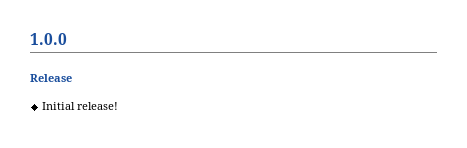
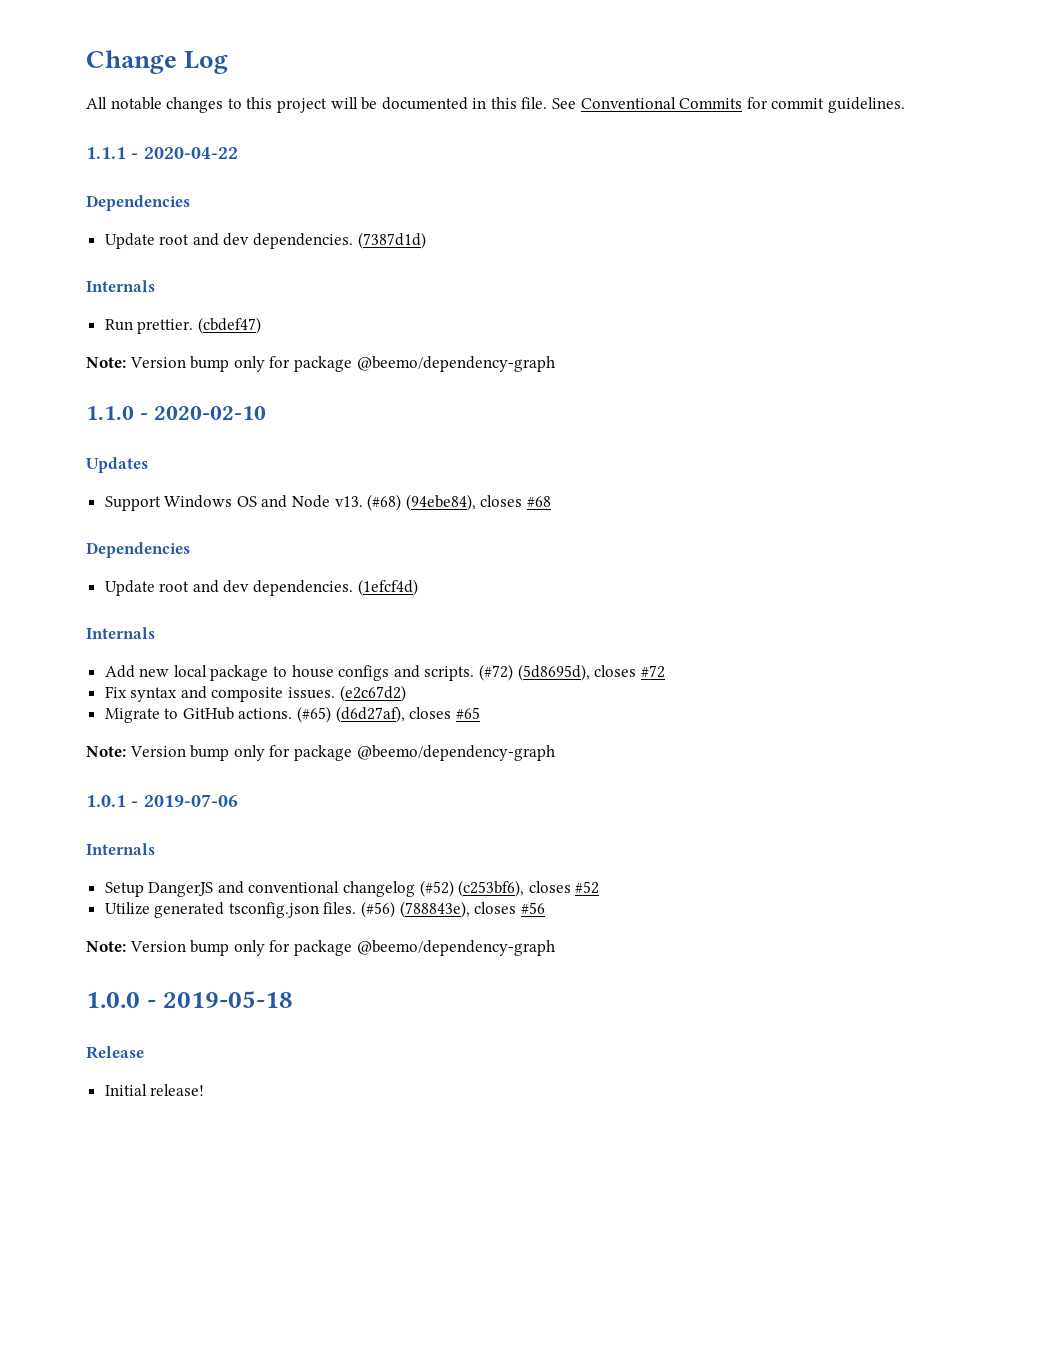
+ Change Log
+ All notable changes to this project will be documented in this file. See Conventional Commits for commit guidelines.
+ 1.1.1 - 2020-04-22
+ Dependencies
+ Update root and dev dependencies. (7387d1d)
+ Internals
+ Run prettier. (cbdef47)
+ Note: Version bump only for package @beemo/dependency-graph
+ 1.1.0 - 2020-02-10
+ Updates
+ Support Windows OS and Node v13. (#68) (94ebe84), closes #68
+ Dependencies
+ Update root and dev dependencies. (1efcf4d)
+ Internals
+ Add new local package to house configs and scripts. (#72) (5d8695d), closes #72
+ Fix syntax and composite issues. (e2c67d2)
+ Migrate to GitHub actions. (#65) (d6d27af), closes #65
+ Note: Version bump only for package @beemo/dependency-graph
+ 1.0.1 - 2019-07-06
+ Internals
+ Setup DangerJS and conventional changelog (#52) (c253bf6), closes #52
+ Utilize generated tsconfig.json files. (#56) (788843e), closes #56
+ Note: Version bump only for package @beemo/dependency-graph
- 1.0.0
+ 1.0.0 - 2019-05-18

